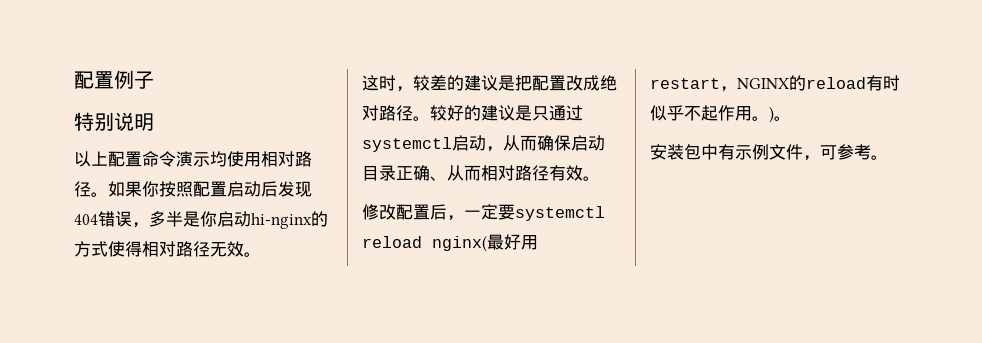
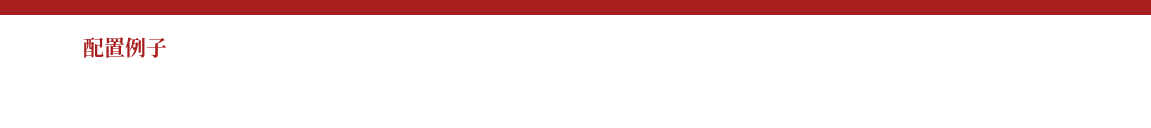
- 特别说明
- 以上配置命令演示均使用相对路径。如果你按照配置启动后发现404错误，多半是你启动hi-nginx的方式使得相对路径无效。
- 这时，较差的建议是把配置改成绝对路径。较好的建议是只通过systemctl启动，从而确保启动目录正确、从而相对路径有效。
- 修改配置后，一定要systemctl reload nginx(最好用restart，NGINX的reload有时似乎不起作用。)。
- 安装包中有示例文件，可参考。

